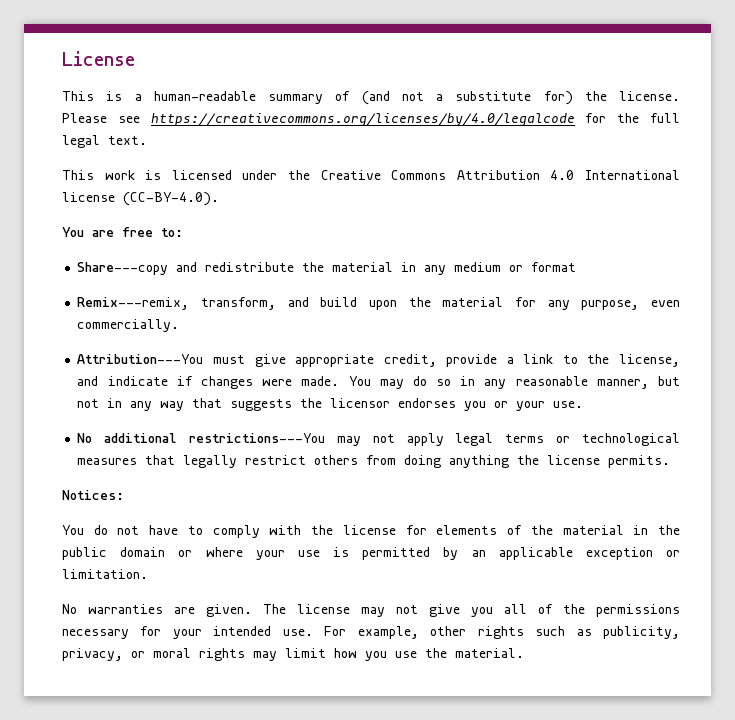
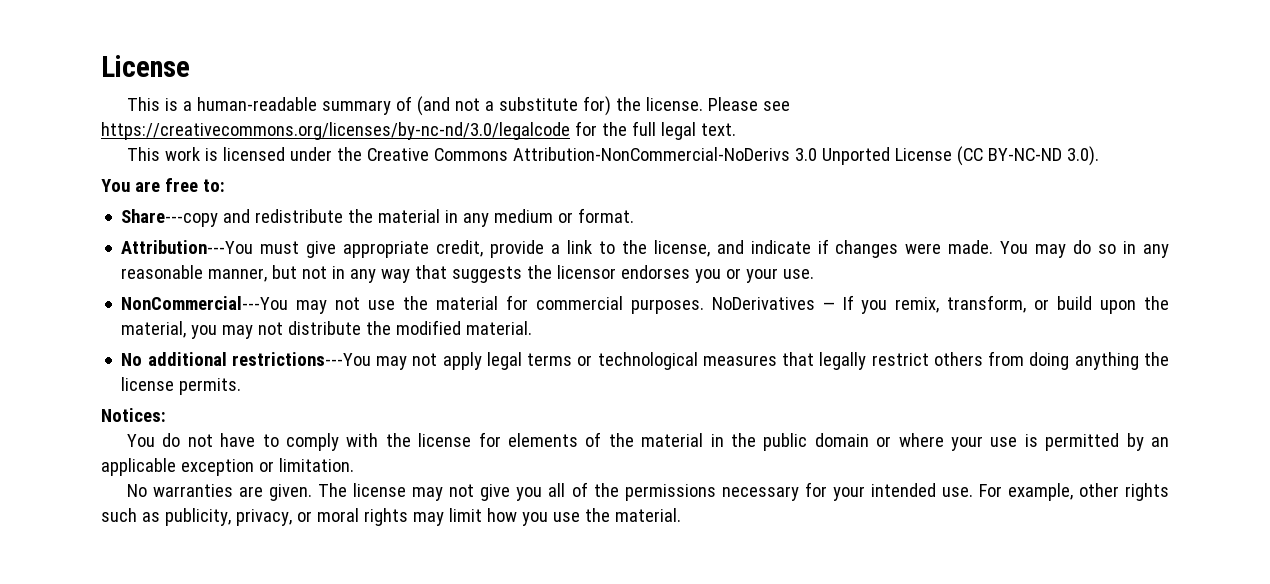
- Please see https://creativecommons.org/licenses/by/4.0/legalcode for the full legal text.
+ Please see https://creativecommons.org/licenses/by-nc-nd/3.0/legalcode for the full legal text.
- This work is licensed under the Creative Commons Attribution 4.0 International license (CC-BY-4.0).
+ This work is licensed under the Creative Commons Attribution-NonCommercial-NoDerivs 3.0 Unported License (CC BY-NC-ND 3.0).
- Share---copy and redistribute the material in any medium or format
- Remix---remix, transform, and build upon the material for any purpose, even commercially.
+ Share---copy and redistribute the material in any medium or format.
+ NonCommercial---You may not use the material for commercial purposes. NoDerivatives — If you remix, transform, or build upon the material, you may not distribute the modified material.

